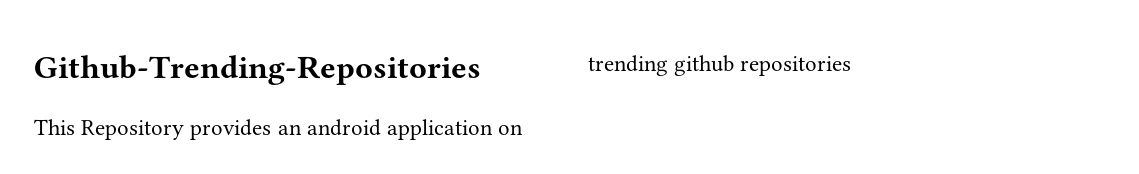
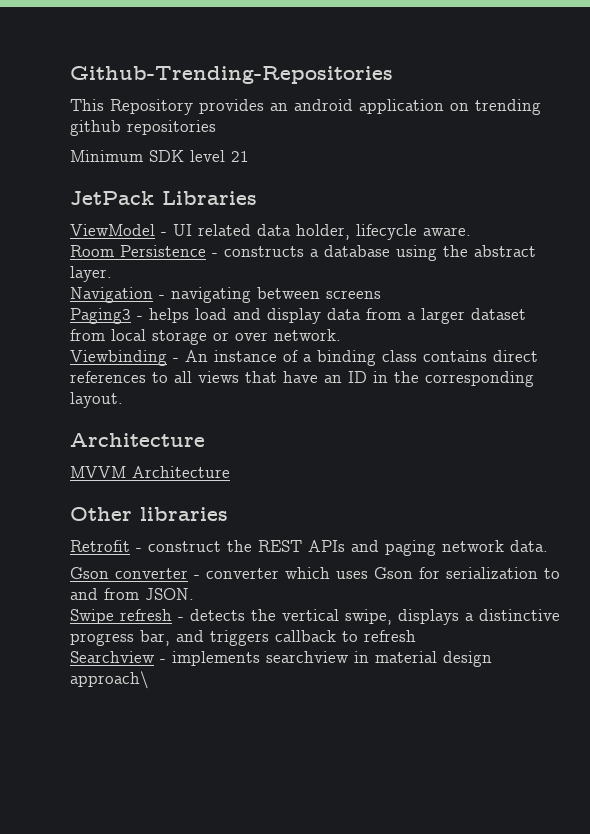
+ Minimum SDK level 21
+ JetPack Libraries
+ ViewModel - UI related data holder, lifecycle aware.
+ Room Persistence - constructs a database using the abstract layer.
+ Navigation - navigating between screens
+ Paging3 - helps load and display data from a larger dataset from local storage or over network.
+ Viewbinding - An instance of a binding class contains direct references to all views that have an ID in the corresponding layout.
+ Architecture
+ MVVM Architecture
+ Other libraries
+ Retrofit - construct the REST APIs and paging network data.
+ Gson converter - converter which uses Gson for serialization to and from JSON.
+ Swipe refresh - detects the vertical swipe, displays a distinctive progress bar, and triggers callback to refresh
+ Searchview - implements searchview in material design approach\

